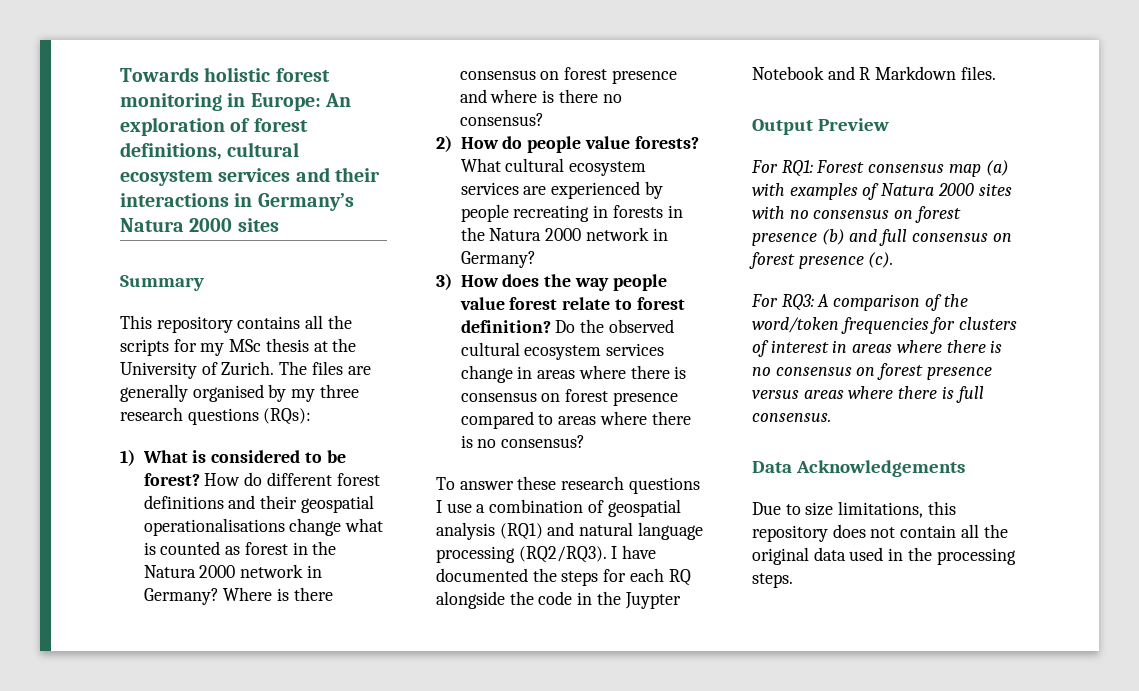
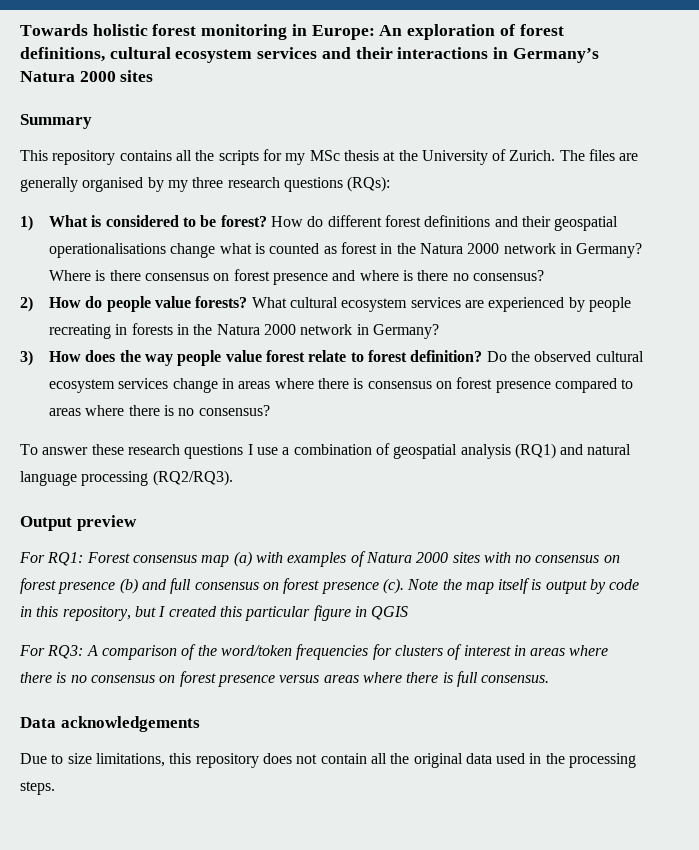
- I have documented the steps for each RQ alongside the code in the Juypter Notebook and R Markdown files.
- Output Preview
+ Output preview
+ Note the map itself is output by code in this repository, but I created this particular figure in QGIS
- Data Acknowledgements
+ Data acknowledgements

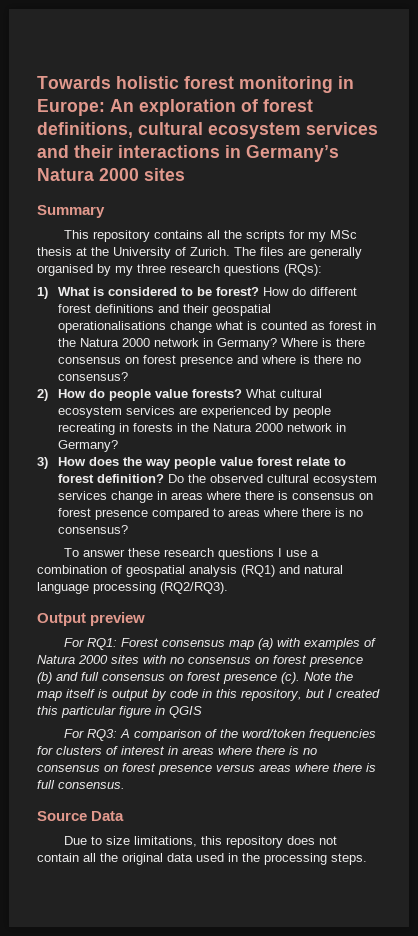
- Data acknowledgements
+ Source Data

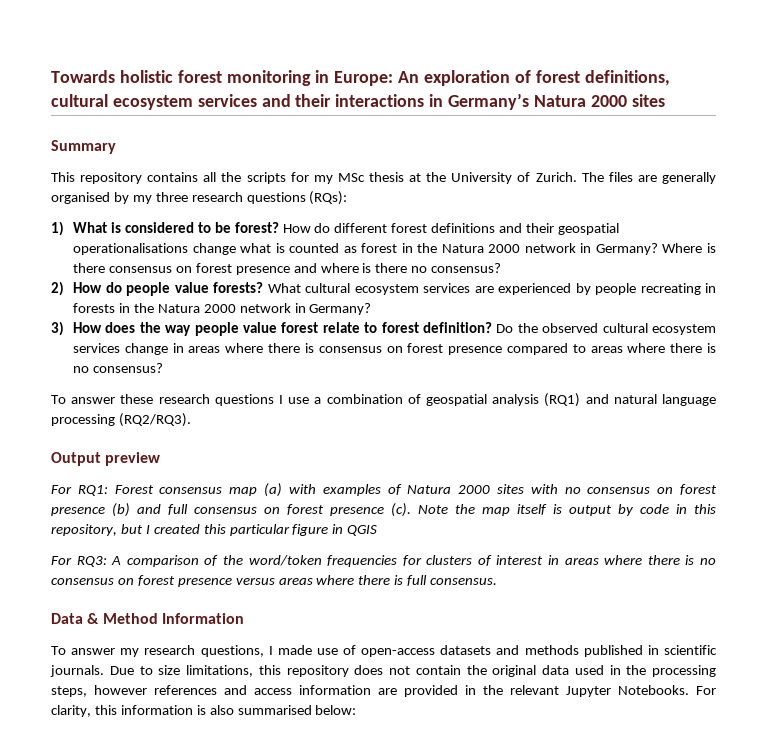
- Source Data
- Due to size limitations, this repository does not contain all the original data used in the processing steps.
+ Data & Method Information
+ To answer my research questions, I made use of open-access datasets and methods published in scientific journals. Due to size limitations, this repository does not contain the original data used in the processing steps, however references and access information are provided in the relevant Jupyter Notebooks. For clarity, this information is also summarised below:

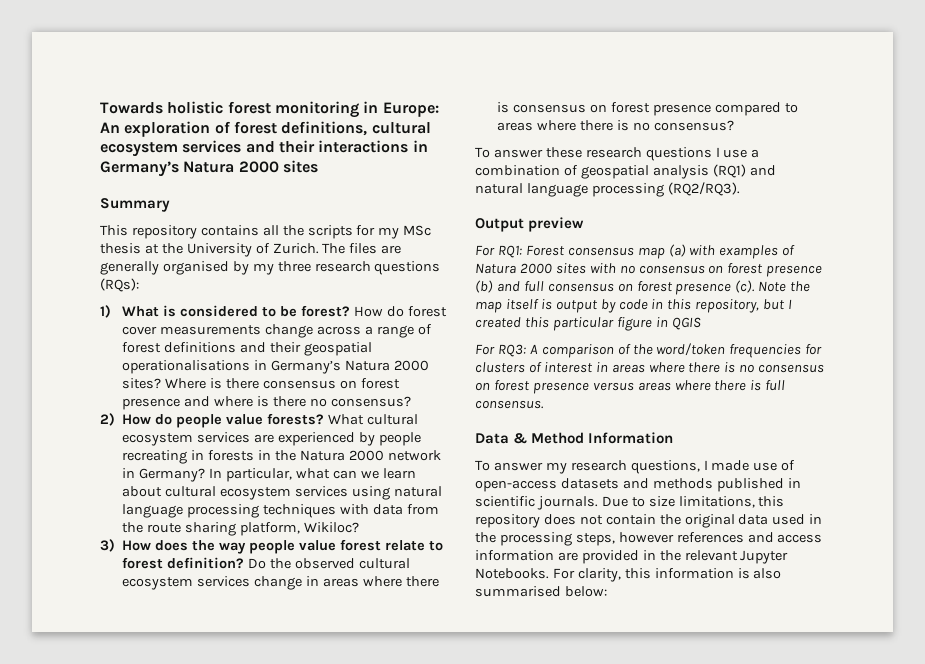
- How do different forest definitions and their geospatial operationalisations change what is counted as forest in the Natura 2000 network in Germany?
+ How do forest cover measurements change across a range of forest definitions and their geospatial operationalisations in Germany’s Natura 2000 sites?
+ In particular, what can we learn about cultural ecosystem services using natural language processing techniques with data from the route sharing platform, Wikiloc?

